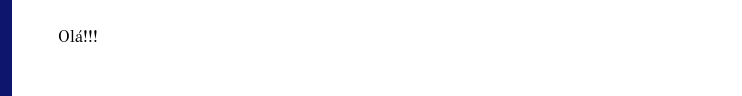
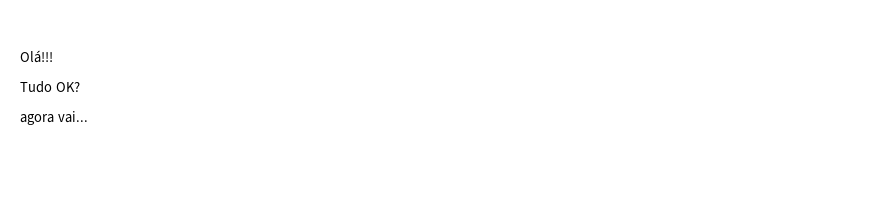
+ Tudo OK?
+ agora vai...

